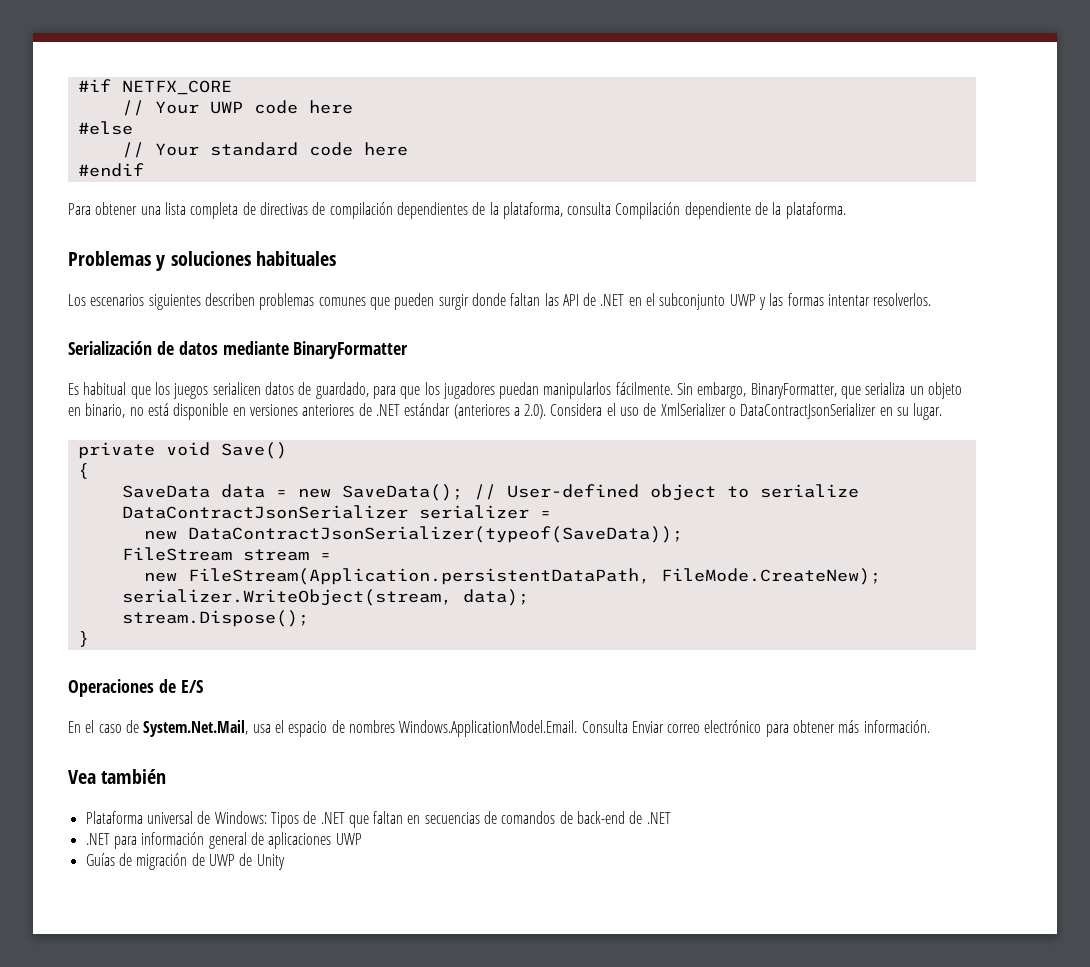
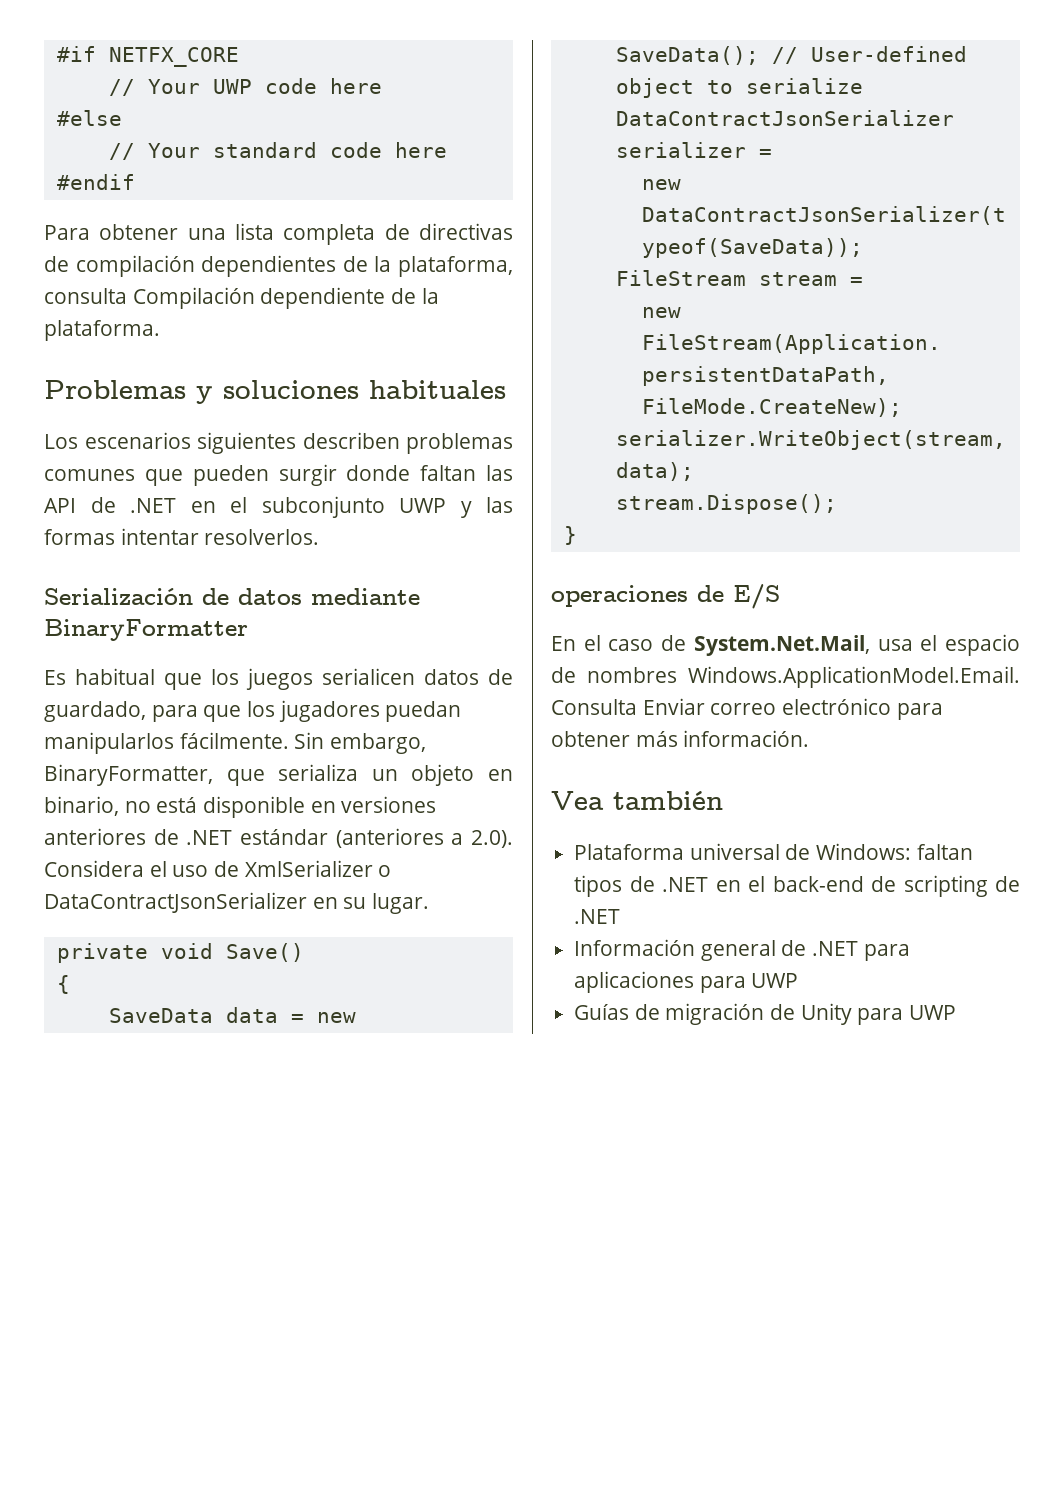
- Operaciones de E/S
+ operaciones de E/S
- Plataforma universal de Windows: Tipos de .NET que faltan en secuencias de comandos de back-end de .NET
- .NET para información general de aplicaciones UWP
+ Plataforma universal de Windows: faltan tipos de .NET en el back-end de scripting de .NET
+ Información general de .NET para aplicaciones para UWP
- Guías de migración de UWP de Unity
+ Guías de migración de Unity para UWP

